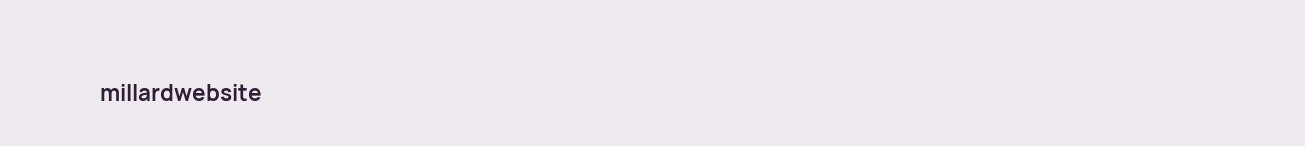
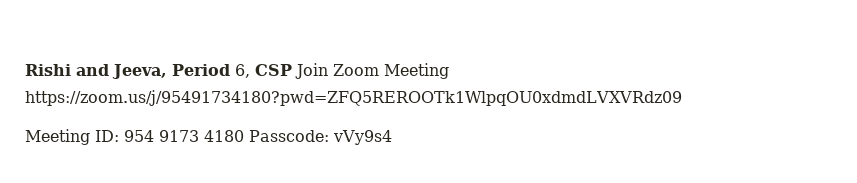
- millardwebsite
+ Rishi and Jeeva, Period 6, CSP Join Zoom Meeting https://zoom.us/j/95491734180?pwd=ZFQ5REROOTk1WlpqOU0xdmdLVXVRdz09
+ Meeting ID: 954 9173 4180 Passcode: vVy9s4

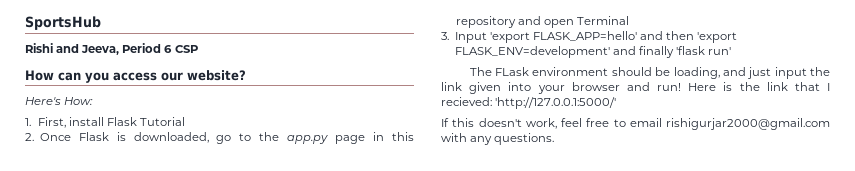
+ SportsHub
- Rishi and Jeeva, Period 6, CSP Join Zoom Meeting https://zoom.us/j/95491734180?pwd=ZFQ5REROOTk1WlpqOU0xdmdLVXVRdz09
- Meeting ID: 954 9173 4180 Passcode: vVy9s4
+ Rishi and Jeeva, Period 6 CSP
+ How can you access our website?
+ Here's How:
+ 1. First, install Flask Tutorial
+ 2. Once Flask is downloaded, go to the app.py page in this repository and open Terminal
+ 3. Input 'export FLASK_APP=hello' and then 'export FLASK_ENV=development' and finally 'flask run'
+ The FLask environment should be loading, and just input the link given into your browser and run! Here is the link that I recieved: 'http://127.0.0.1:5000/'
+ If this doesn't work, feel free to email rishigurjar2000@gmail.com with any questions.

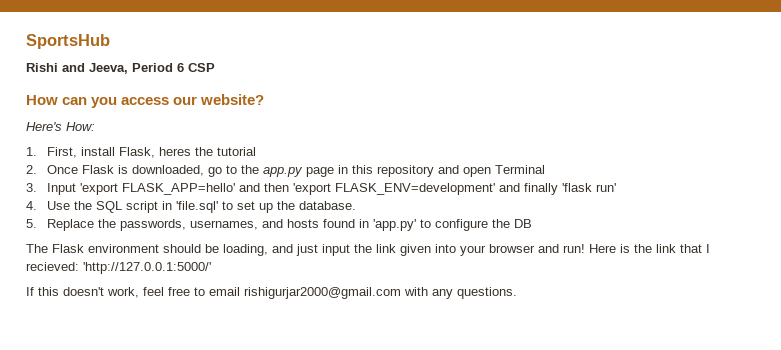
- 1. First, install Flask Tutorial
+ 1. First, install Flask, heres the tutorial
+ 4. Use the SQL script in 'file.sql' to set up the database.
+ 5. Replace the passwords, usernames, and hosts found in 'app.py' to configure the DB
- The FLask environment should be loading, and just input the link given into your browser and run!
+ The Flask environment should be loading, and just input the link given into your browser and run!

